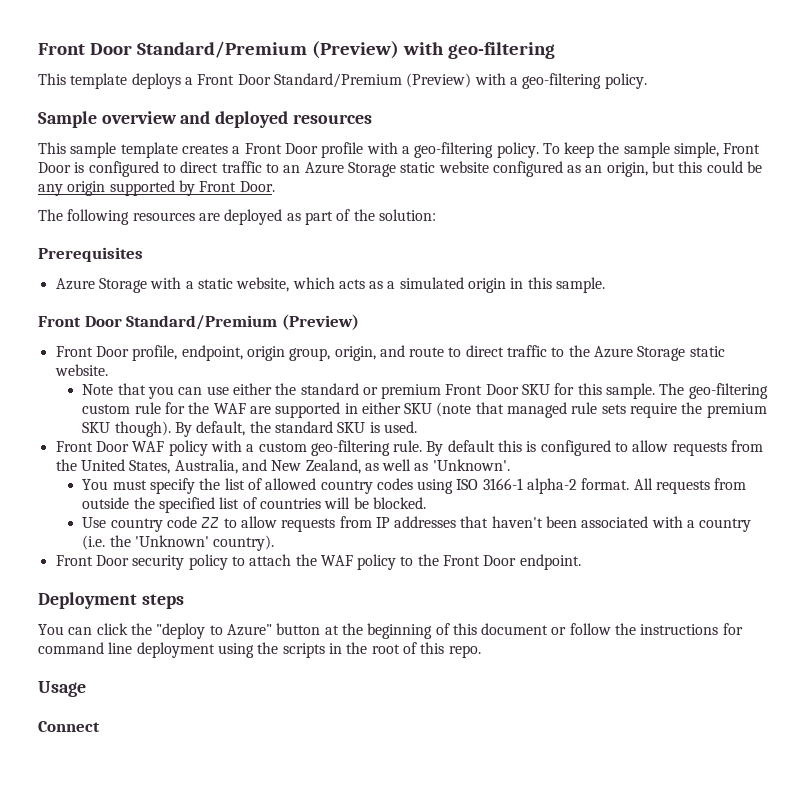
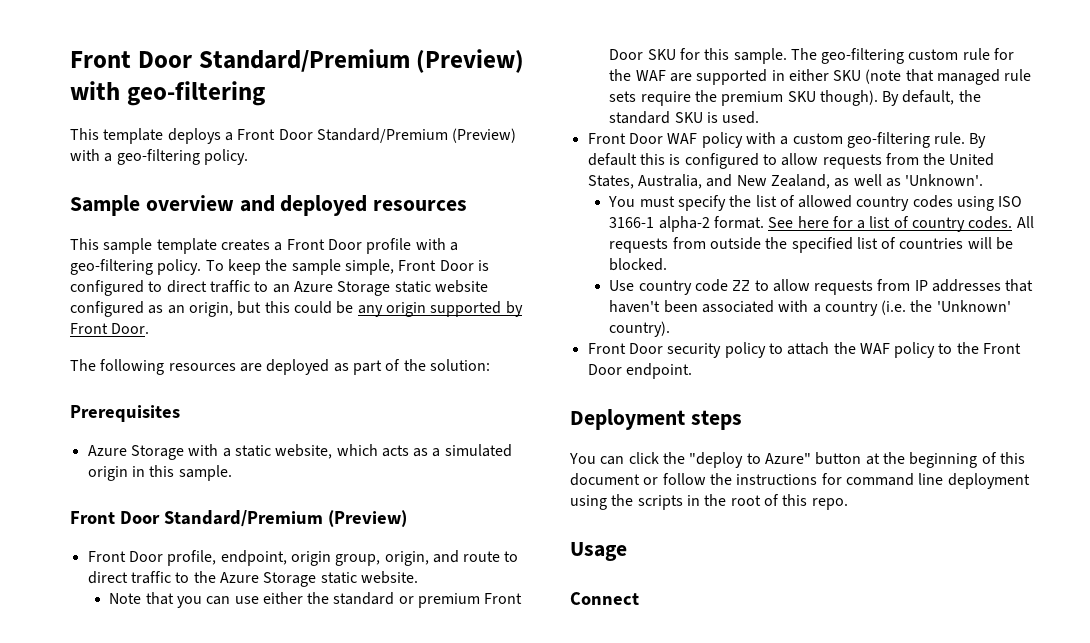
+ See here for a list of country codes.

